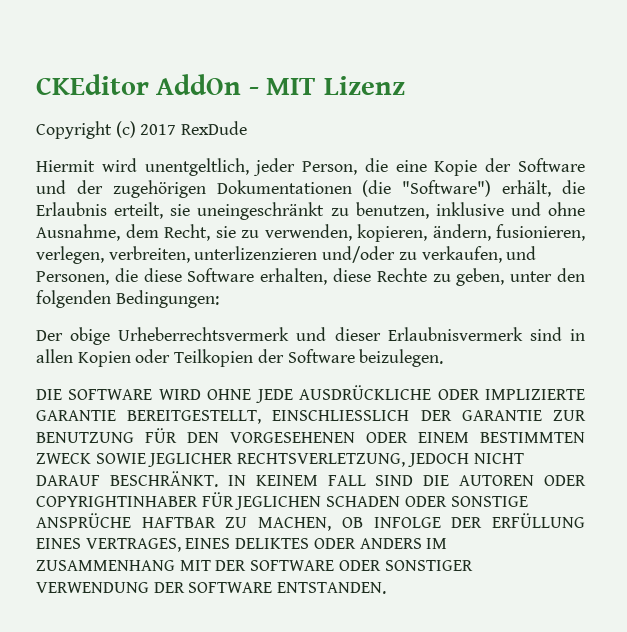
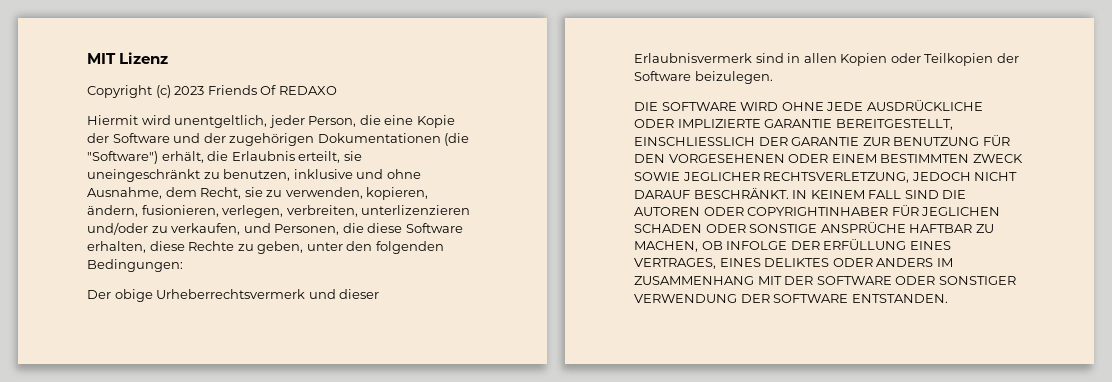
- CKEditor AddOn - MIT Lizenz
+ MIT Lizenz
- Copyright (c) 2017 RexDude
+ Copyright (c) 2023 Friends Of REDAXO

